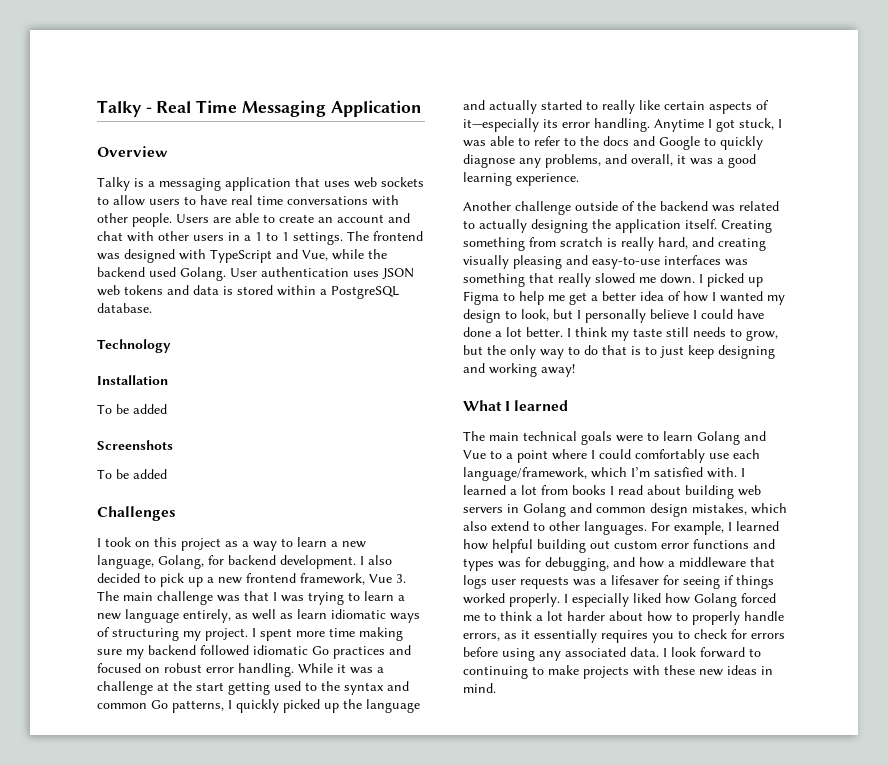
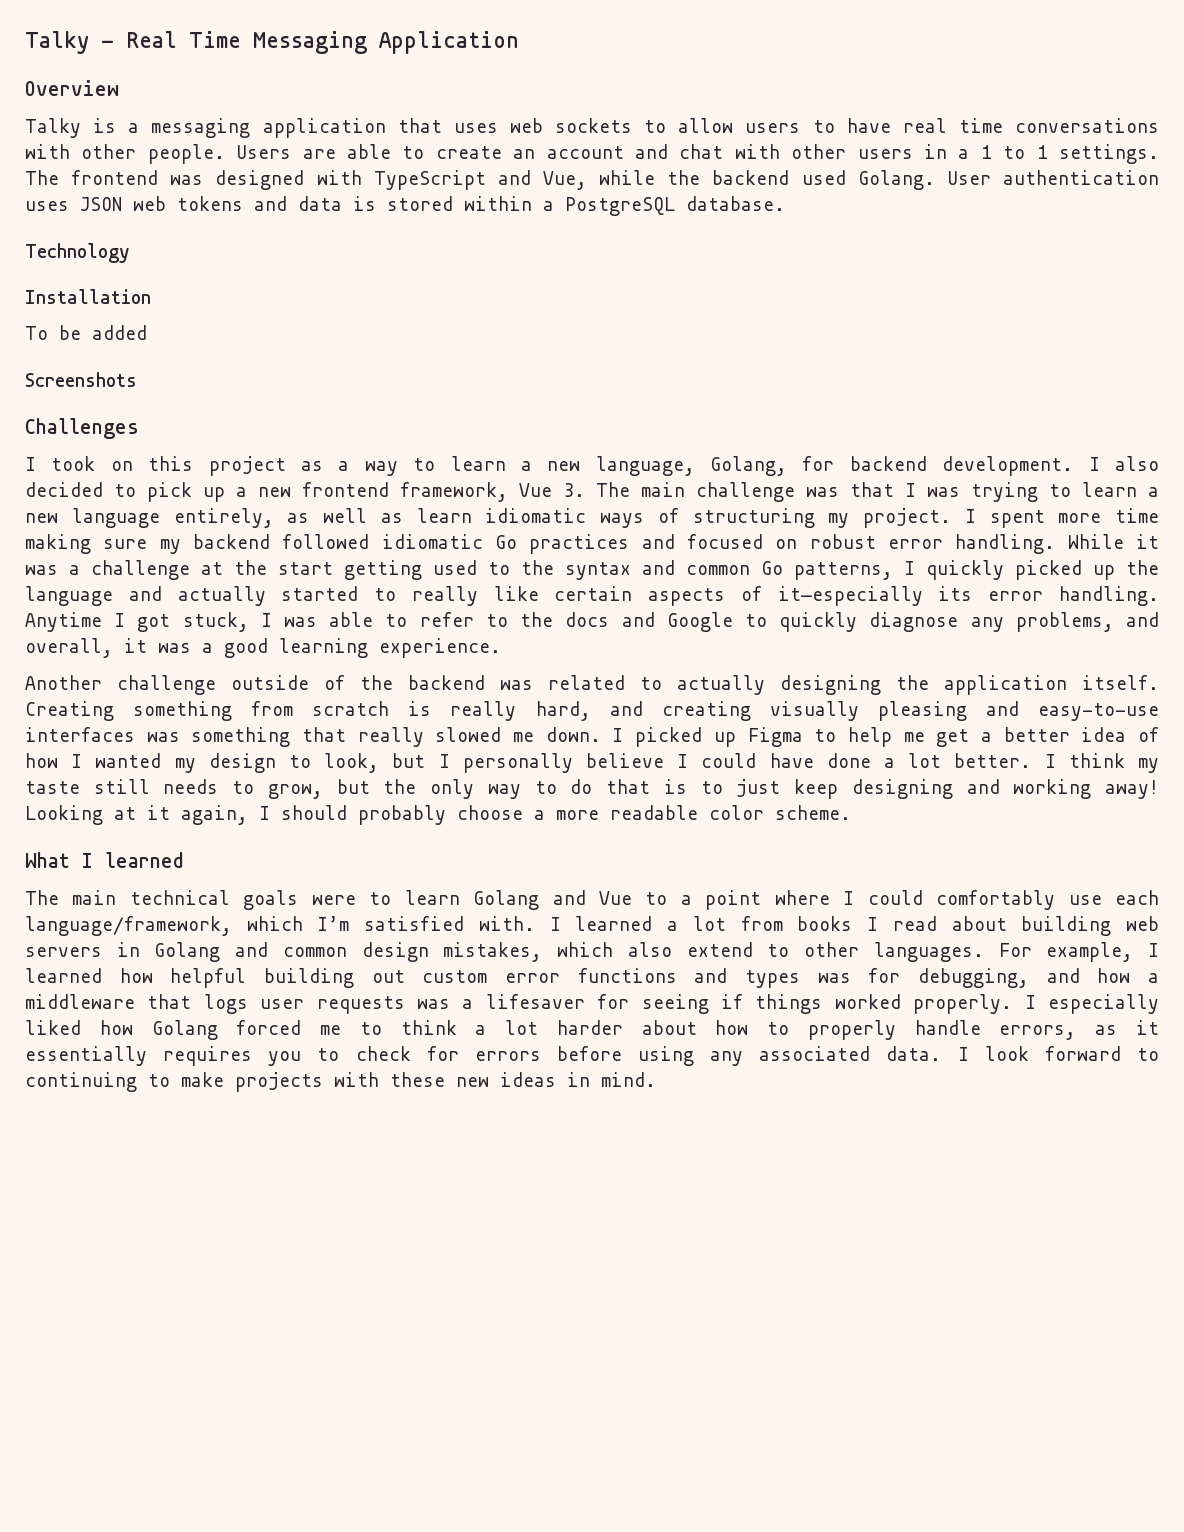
  Screenshots
- To be added
+ Looking at it again, I should probably choose a more readable color scheme.

